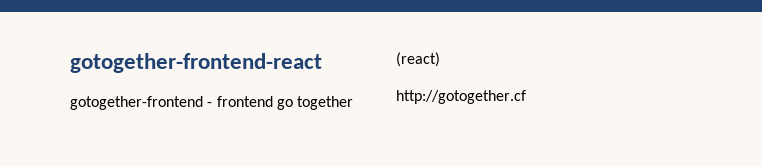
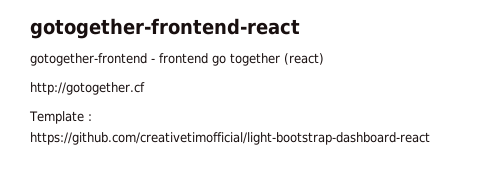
+ Template : https://github.com/creativetimofficial/light-bootstrap-dashboard-react

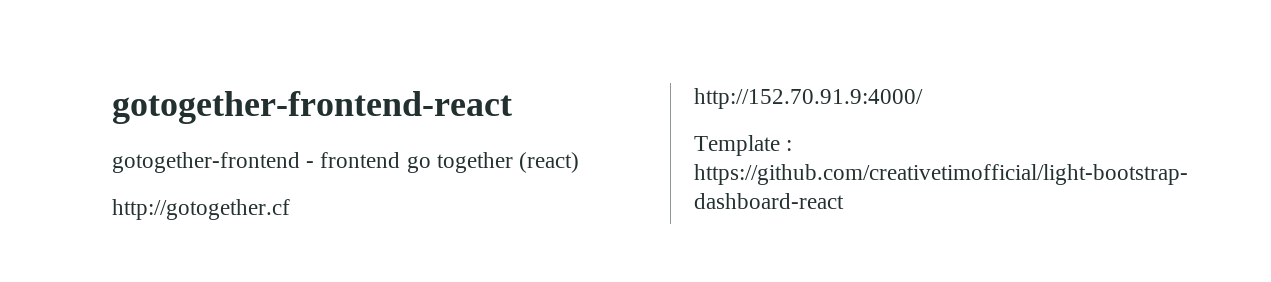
+ http://152.70.91.9:4000/

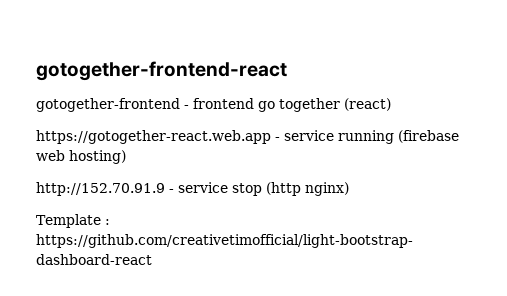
- http://gotogether.cf
- http://152.70.91.9:4000/
+ https://gotogether-react.web.app - service running (firebase web hosting)
+ http://152.70.91.9 - service stop (http nginx)

